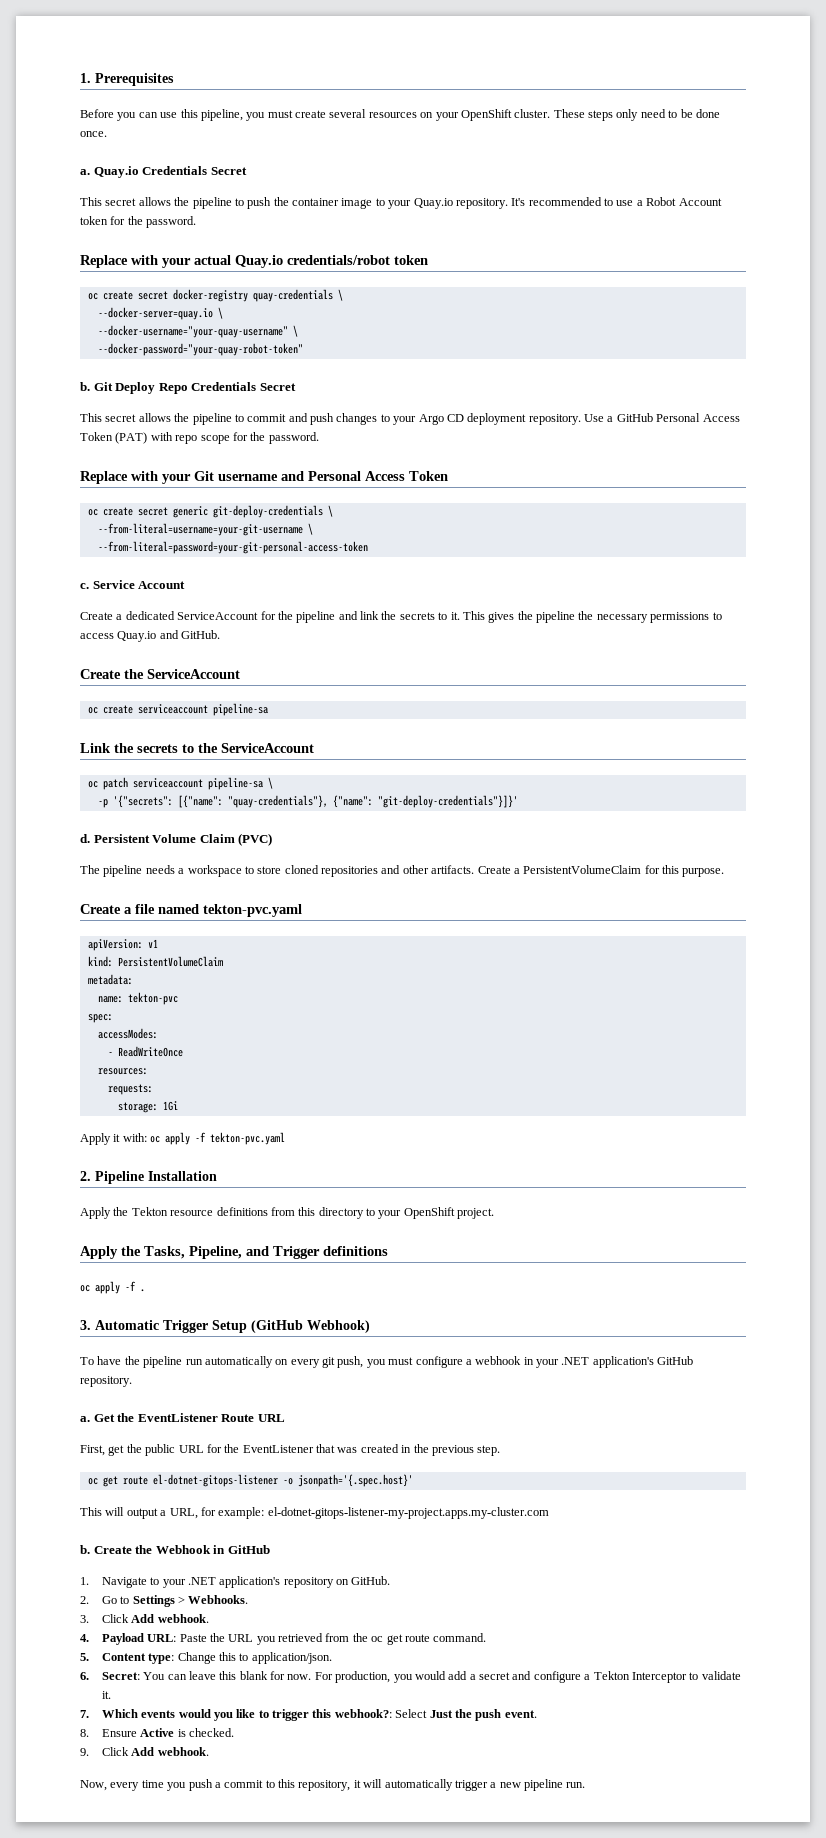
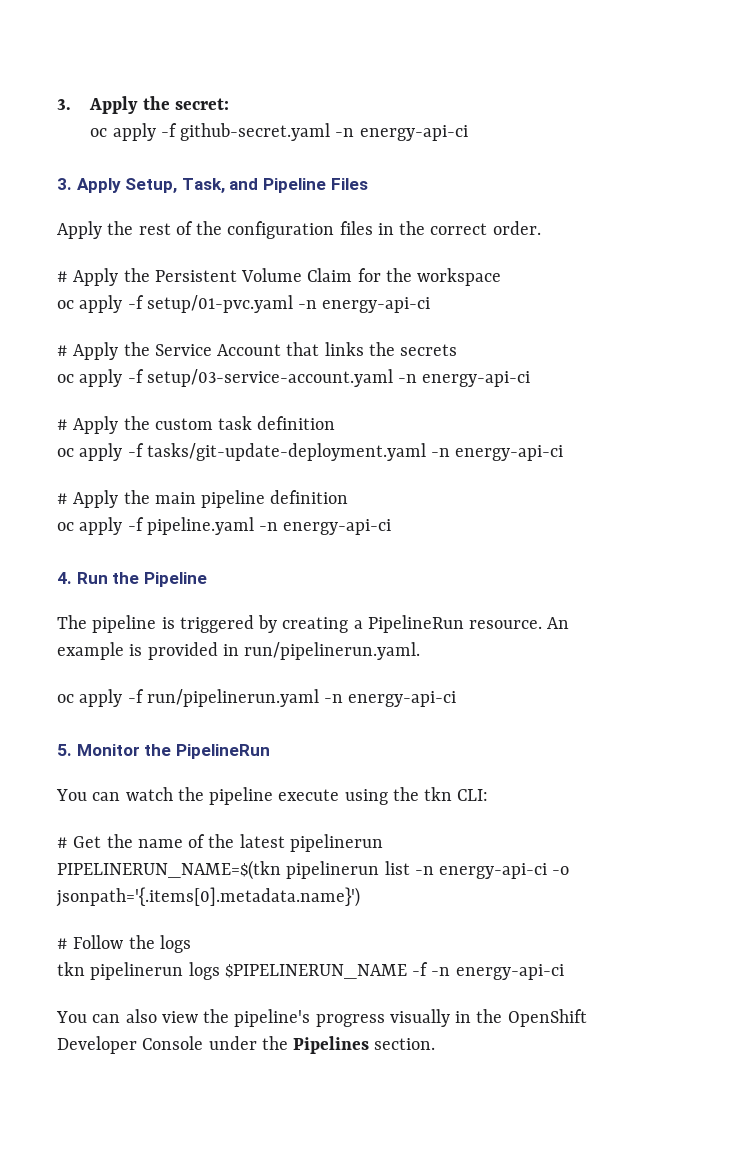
- 1. Prerequisites
- Before you can use this pipeline, you must create several resources on your OpenShift cluster. These steps only need to be done once.
- a. Quay.io Credentials Secret
- This secret allows the pipeline to push the container image to your Quay.io repository. It's recommended to use a Robot Account token for the password.
- Replace with your actual Quay.io credentials/robot token
- oc create secret docker-registry quay-credentials \
- --docker-server=quay.io \
- --docker-username="your-quay-username" \
- --docker-password="your-quay-robot-token"
- b. Git Deploy Repo Credentials Secret
- This secret allows the pipeline to commit and push changes to your Argo CD deployment repository. Use a GitHub Personal Access Token (PAT) with repo scope for the password.
- Replace with your Git username and Personal Access Token
- oc create secret generic git-deploy-credentials \
- --from-literal=username=your-git-username \
- --from-literal=password=your-git-personal-access-token
- c. Service Account
- Create a dedicated ServiceAccount for the pipeline and link the secrets to it. This gives the pipeline the necessary permissions to access Quay.io and GitHub.
- Create the ServiceAccount
- oc create serviceaccount pipeline-sa
- Link the secrets to the ServiceAccount
- oc patch serviceaccount pipeline-sa \
- -p '{"secrets": [{"name": "quay-credentials"}, {"name": "git-deploy-credentials"}]}'
- d. Persistent Volume Claim (PVC)
- The pipeline needs a workspace to store cloned repositories and other artifacts. Create a PersistentVolumeClaim for this purpose.
- Create a file named tekton-pvc.yaml
- apiVersion: v1
- kind: PersistentVolumeClaim
- metadata:
- name: tekton-pvc
- spec:
- accessModes:
- - ReadWriteOnce
- resources:
- requests:
- storage: 1Gi
- Apply it with: oc apply -f tekton-pvc.yaml
- 2. Pipeline Installation
- Apply the Tekton resource definitions from this directory to your OpenShift project.
- Apply the Tasks, Pipeline, and Trigger definitions
- oc apply -f .
- 3. Automatic Trigger Setup (GitHub Webhook)
- To have the pipeline run automatically on every git push, you must configure a webhook in your .NET application's GitHub repository.
- a. Get the EventListener Route URL
- First, get the public URL for the EventListener that was created in the previous step.
- oc get route el-dotnet-gitops-listener -o jsonpath='{.spec.host}'
- This will output a URL, for example: el-dotnet-gitops-listener-my-project.apps.my-cluster.com
- b. Create the Webhook in GitHub
- 1. Navigate to your .NET application's repository on GitHub.
- 2. Go to Settings > Webhooks.
- 3. Click Add webhook.
- 4. Payload URL: Paste the URL you retrieved from the oc get route command.
- 5. Content type: Change this to application/json.
- 6. Secret: You can leave this blank for now. For production, you would add a secret and configure a Tekton Interceptor to validate it.
- 7. Which events would you like to trigger this webhook?: Select Just the push event.
- 8. Ensure Active is checked.
- 9. Click Add webhook.
- Now, every time you push a commit to this repository, it will automatically trigger a new pipeline run.
+ 3. Apply the secret:
+ oc apply -f github-secret.yaml -n energy-api-ci
+ 3. Apply Setup, Task, and Pipeline Files
+ Apply the rest of the configuration files in the correct order.
+ # Apply the Persistent Volume Claim for the workspace
+ oc apply -f setup/01-pvc.yaml -n energy-api-ci
+ # Apply the Service Account that links the secrets
+ oc apply -f setup/03-service-account.yaml -n energy-api-ci
+ # Apply the custom task definition
+ oc apply -f tasks/git-update-deployment.yaml -n energy-api-ci
+ # Apply the main pipeline definition
+ oc apply -f pipeline.yaml -n energy-api-ci
+ 4. Run the Pipeline
+ The pipeline is triggered by creating a PipelineRun resource. An example is provided in run/pipelinerun.yaml.
+ oc apply -f run/pipelinerun.yaml -n energy-api-ci
+ 5. Monitor the PipelineRun
+ You can watch the pipeline execute using the tkn CLI:
+ # Get the name of the latest pipelinerun
+ PIPELINERUN_NAME=$(tkn pipelinerun list -n energy-api-ci -o jsonpath='{.items[0].metadata.name}')
+ # Follow the logs
+ tkn pipelinerun logs $PIPELINERUN_NAME -f -n energy-api-ci
+ You can also view the pipeline's progress visually in the OpenShift Developer Console under the Pipelines section.

